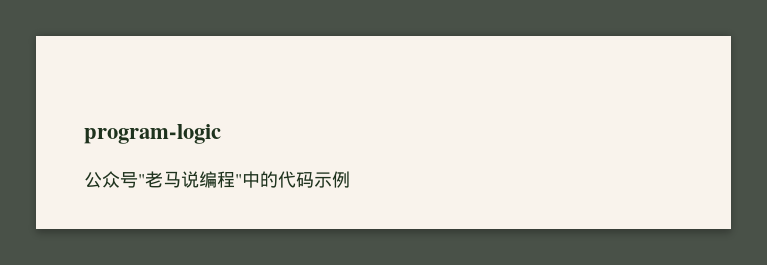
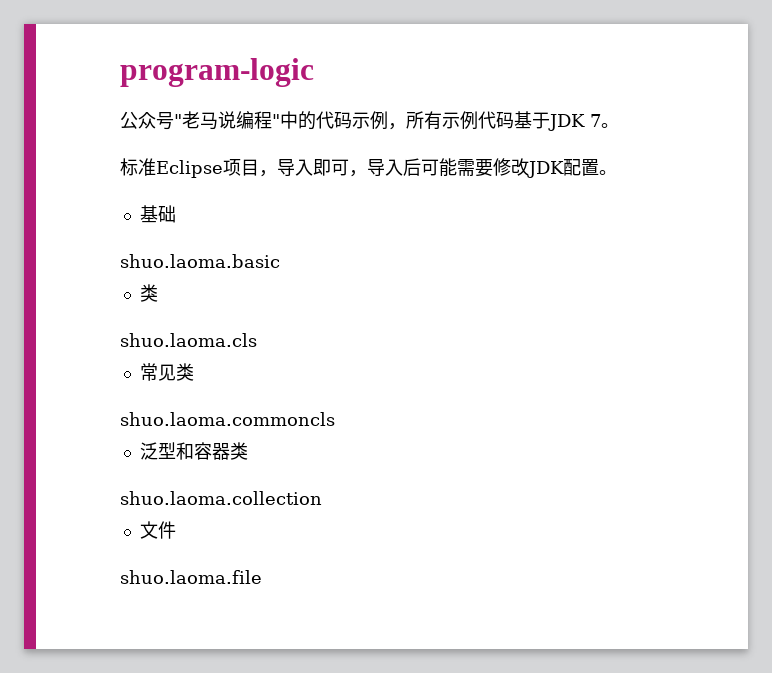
- 公众号"老马说编程"中的代码示例
+ 公众号"老马说编程"中的代码示例，所有示例代码基于JDK 7。
+ 标准Eclipse项目，导入即可，导入后可能需要修改JDK配置。
+ 基础
+ shuo.laoma.basic
+ 类
+ shuo.laoma.cls
+ 常见类
+ shuo.laoma.commoncls
+ 泛型和容器类
+ shuo.laoma.collection
+ 文件
+ shuo.laoma.file

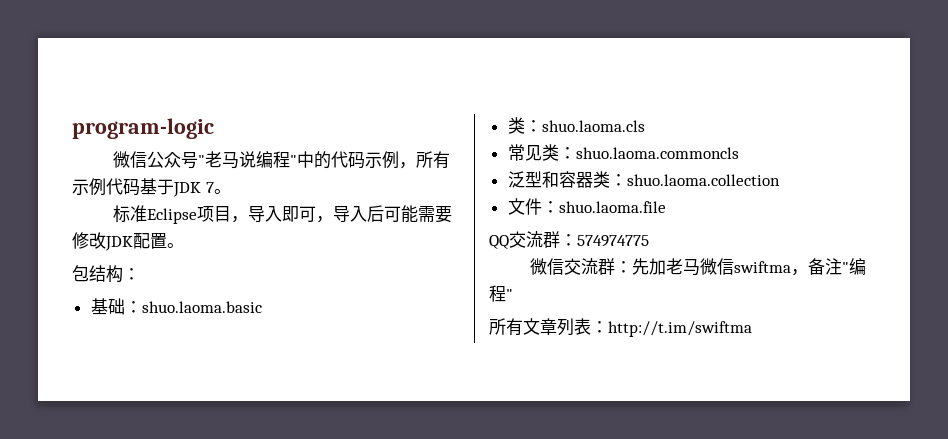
- 公众号"老马说编程"中的代码示例，所有示例代码基于JDK 7。
+ 微信公众号"老马说编程"中的代码示例，所有示例代码基于JDK 7。
+ 包结构：
- 基础
- shuo.laoma.basic
- 类
- shuo.laoma.cls
+ 基础：shuo.laoma.basic
+ 类：shuo.laoma.cls
- 常见类
- shuo.laoma.commoncls
+ 常见类：shuo.laoma.commoncls
- 泛型和容器类
- shuo.laoma.collection
+ 泛型和容器类：shuo.laoma.collection
- 文件
- shuo.laoma.file
+ 文件：shuo.laoma.file
+ QQ交流群：574974775
+ 微信交流群：先加老马微信swiftma，备注"编程"
+ 所有文章列表：http://t.im/swiftma

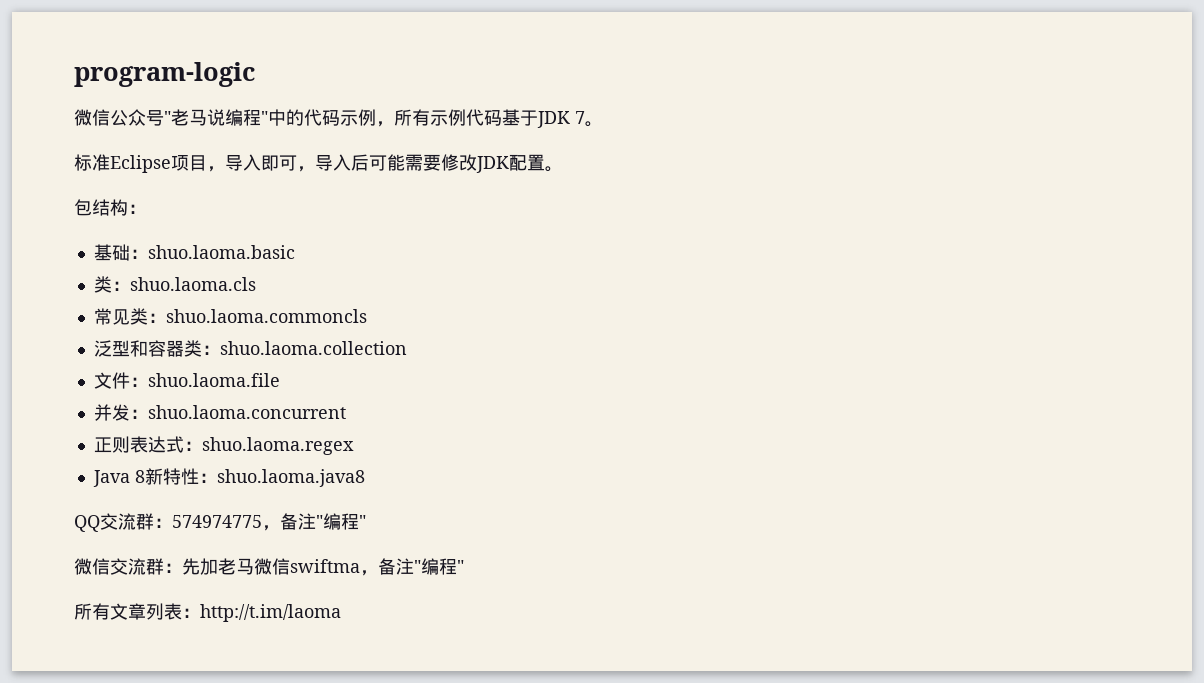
+ 并发：shuo.laoma.concurrent
+ 正则表达式：shuo.laoma.regex
+ Java 8新特性：shuo.laoma.java8
- QQ交流群：574974775
+ QQ交流群：574974775，备注"编程"
- 所有文章列表：http://t.im/swiftma
+ 所有文章列表：http://t.im/laoma

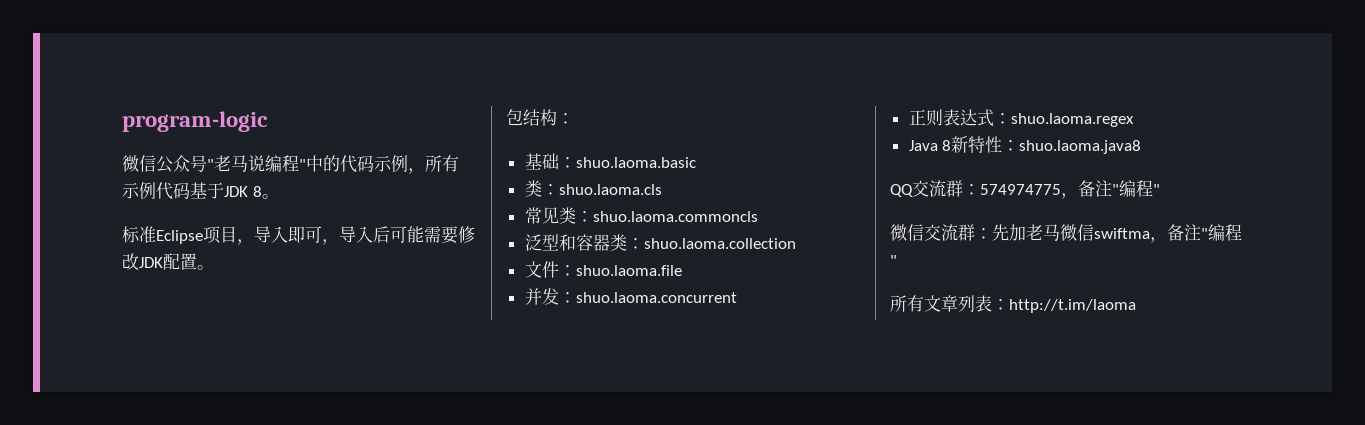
- 微信公众号"老马说编程"中的代码示例，所有示例代码基于JDK 7。
+ 微信公众号"老马说编程"中的代码示例，所有示例代码基于JDK 8。

